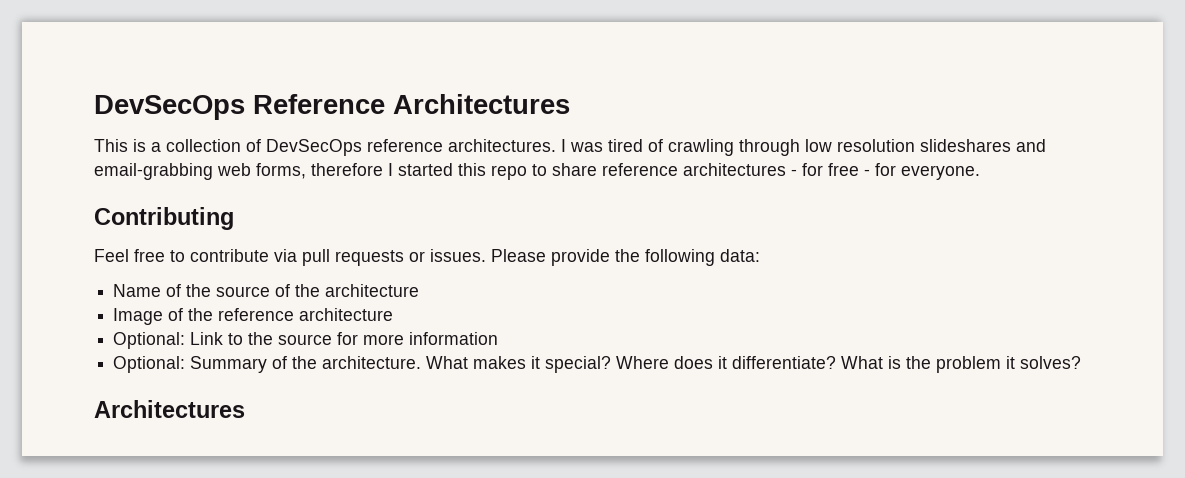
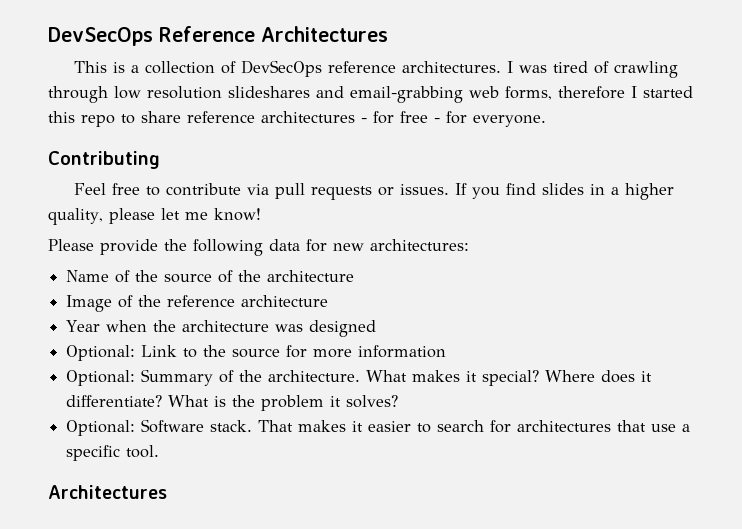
- Please provide the following data:
+ If you find slides in a higher quality, please let me know!
+ Please provide the following data for new architectures:
+ Year when the architecture was designed
+ Optional: Software stack. That makes it easier to search for architectures that use a specific tool.

